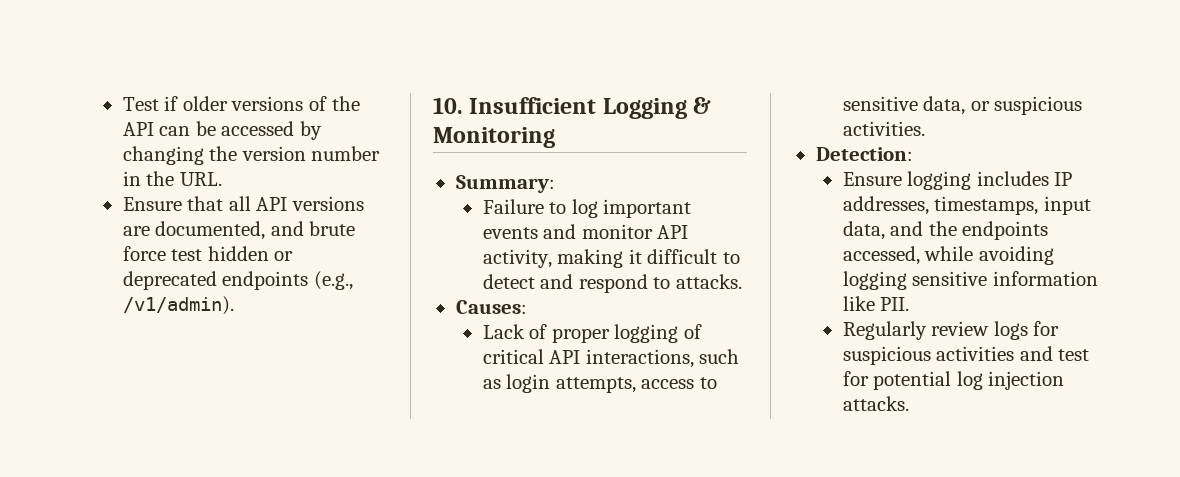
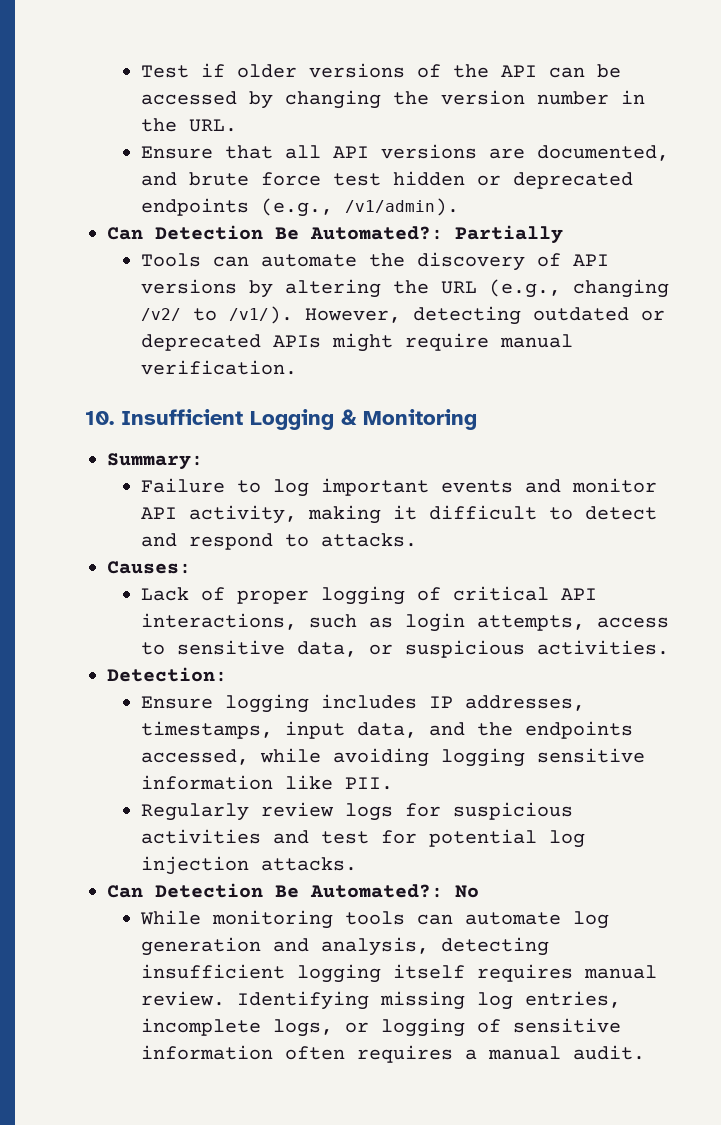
+ Can Detection Be Automated?: Partially
+ Tools can automate the discovery of API versions by altering the URL (e.g., changing /v2/ to /v1/). However, detecting outdated or deprecated APIs might require manual verification.
+ Can Detection Be Automated?: No
+ While monitoring tools can automate log generation and analysis, detecting insufficient logging itself requires manual review. Identifying missing log entries, incomplete logs, or logging of sensitive information often requires a manual audit.

